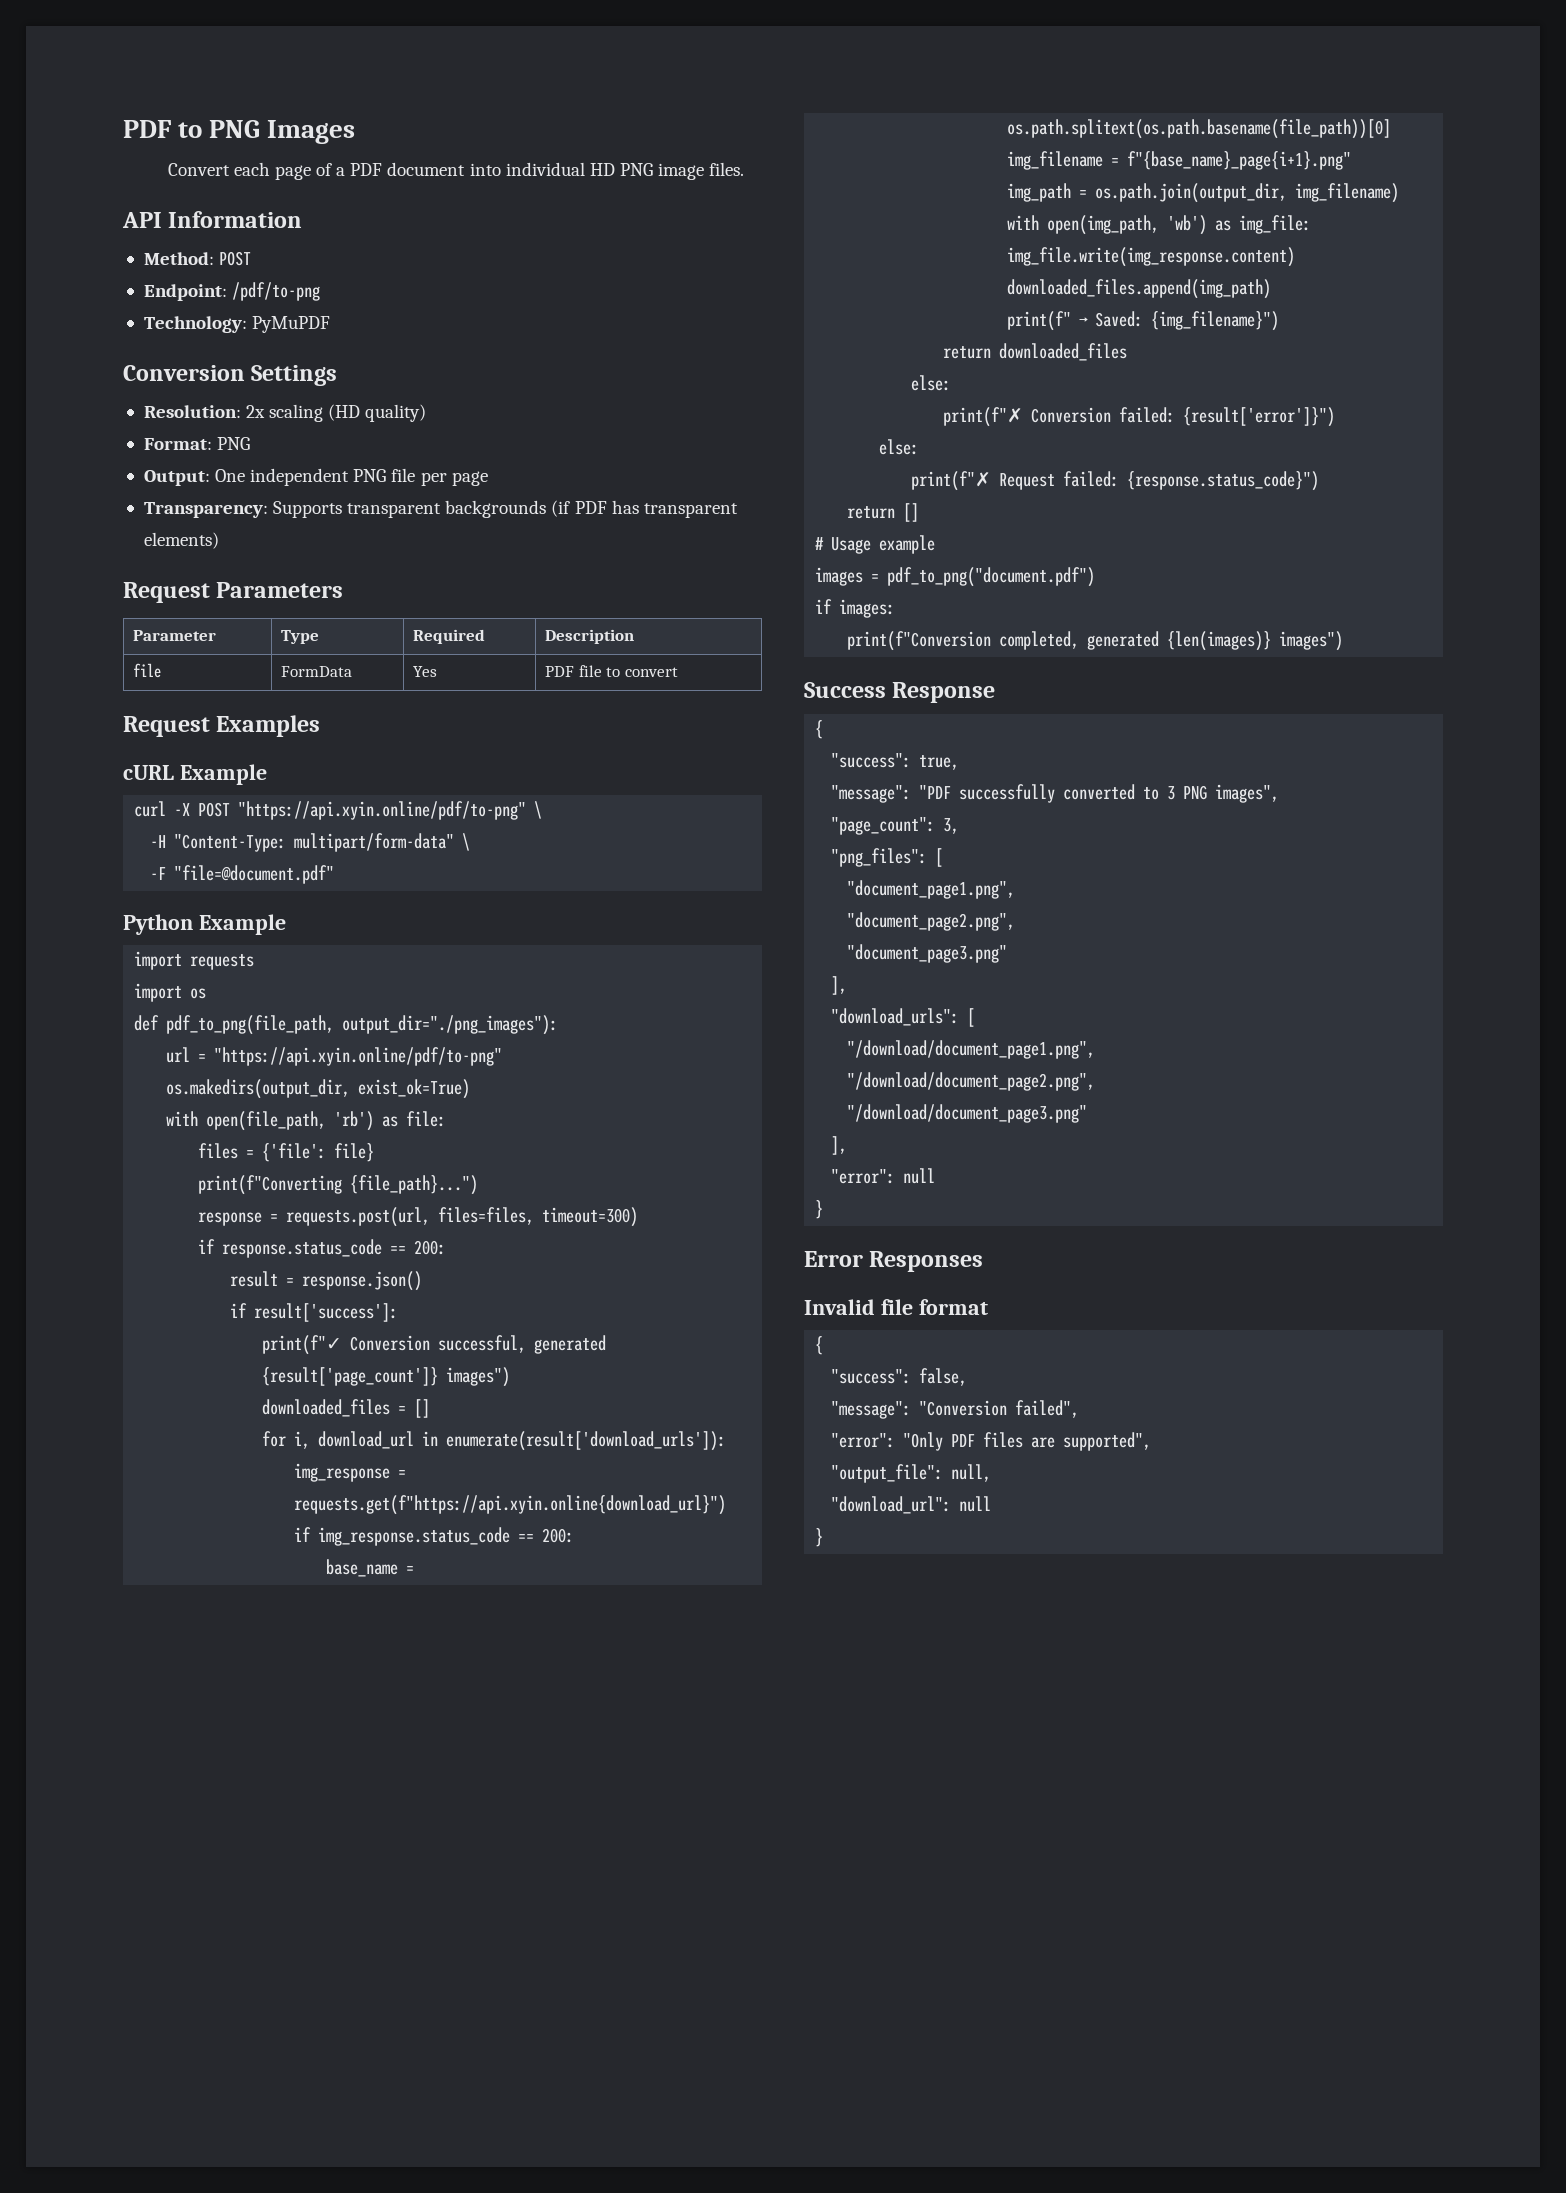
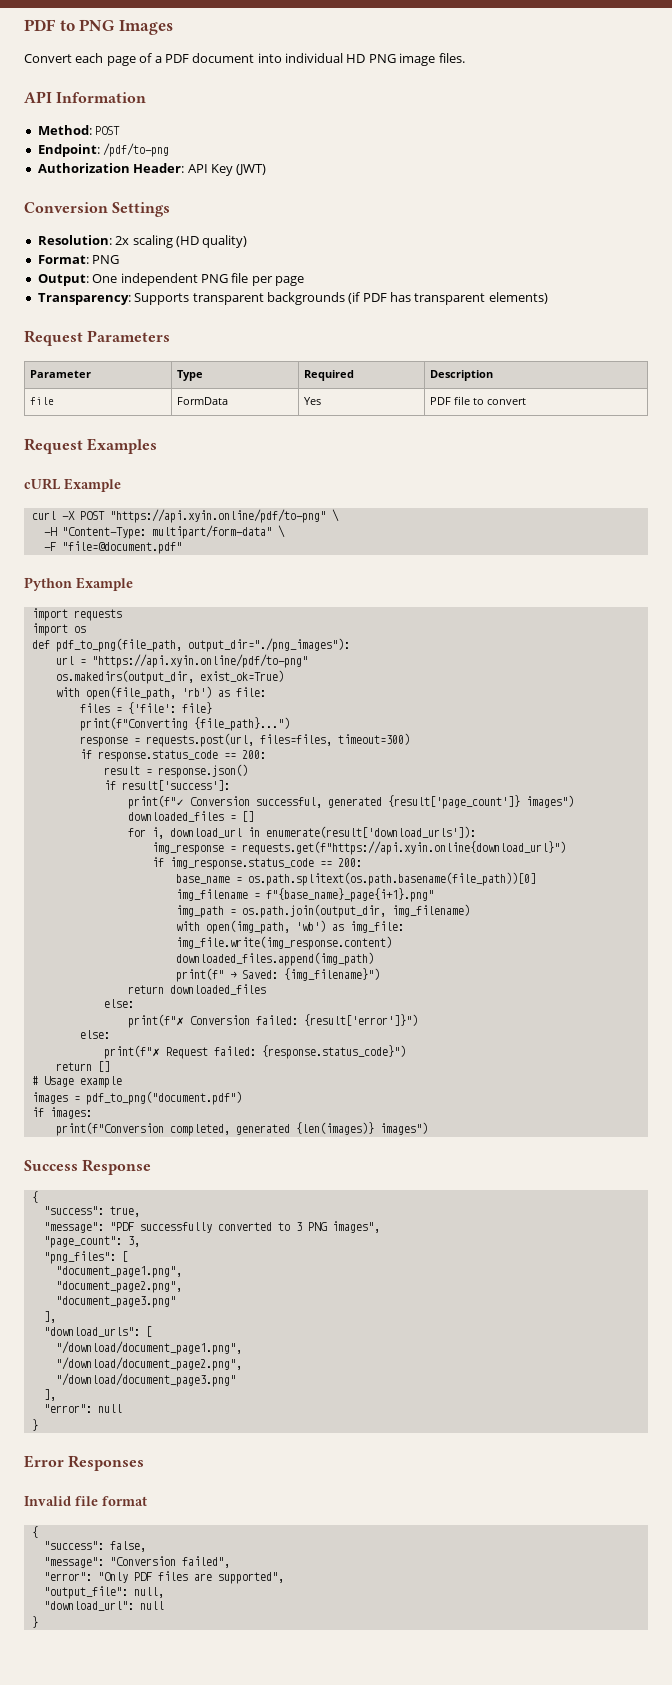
- Technology: PyMuPDF
+ Authorization Header: API Key (JWT)

